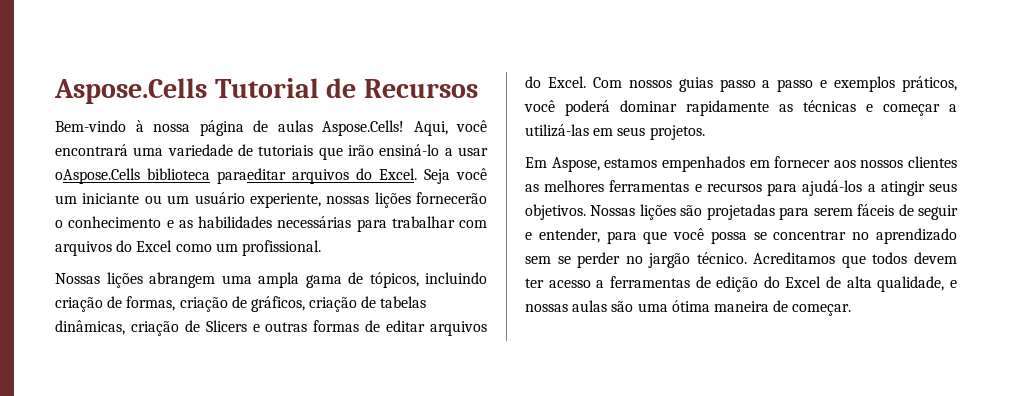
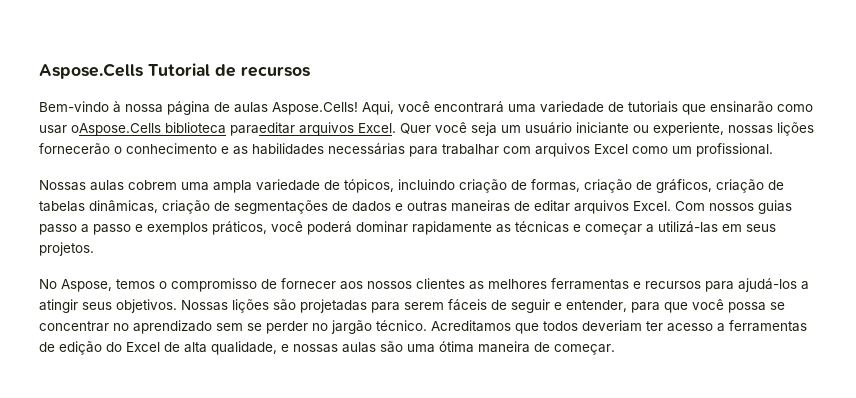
- Aspose.Cells Tutorial de Recursos
+ Aspose.Cells Tutorial de recursos
- Aqui, você encontrará uma variedade de tutoriais que irão ensiná-lo a usar oAspose.Cells biblioteca paraeditar arquivos do Excel. Seja você um iniciante ou um usuário experiente, nossas lições fornecerão o conhecimento e as habilidades necessárias para trabalhar com arquivos do Excel como um profissional.
+ Aqui, você encontrará uma variedade de tutoriais que ensinarão como usar oAspose.Cells biblioteca paraeditar arquivos Excel. Quer você seja um usuário iniciante ou experiente, nossas lições fornecerão o conhecimento e as habilidades necessárias para trabalhar com arquivos Excel como um profissional.
- Nossas lições abrangem uma ampla gama de tópicos, incluindo criação de formas, criação de gráficos, criação de tabelas dinâmicas, criação de Slicers e outras formas de editar arquivos do Excel.
+ Nossas aulas cobrem uma ampla variedade de tópicos, incluindo criação de formas, criação de gráficos, criação de tabelas dinâmicas, criação de segmentações de dados e outras maneiras de editar arquivos Excel.
- Em Aspose, estamos empenhados em fornecer aos nossos clientes as melhores ferramentas e recursos para ajudá-los a atingir seus objetivos.
+ No Aspose, temos o compromisso de fornecer aos nossos clientes as melhores ferramentas e recursos para ajudá-los a atingir seus objetivos.
- Acreditamos que todos devem ter acesso a ferramentas de edição do Excel de alta qualidade, e nossas aulas são uma ótima maneira de começar.
+ Acreditamos que todos deveriam ter acesso a ferramentas de edição do Excel de alta qualidade, e nossas aulas são uma ótima maneira de começar.

